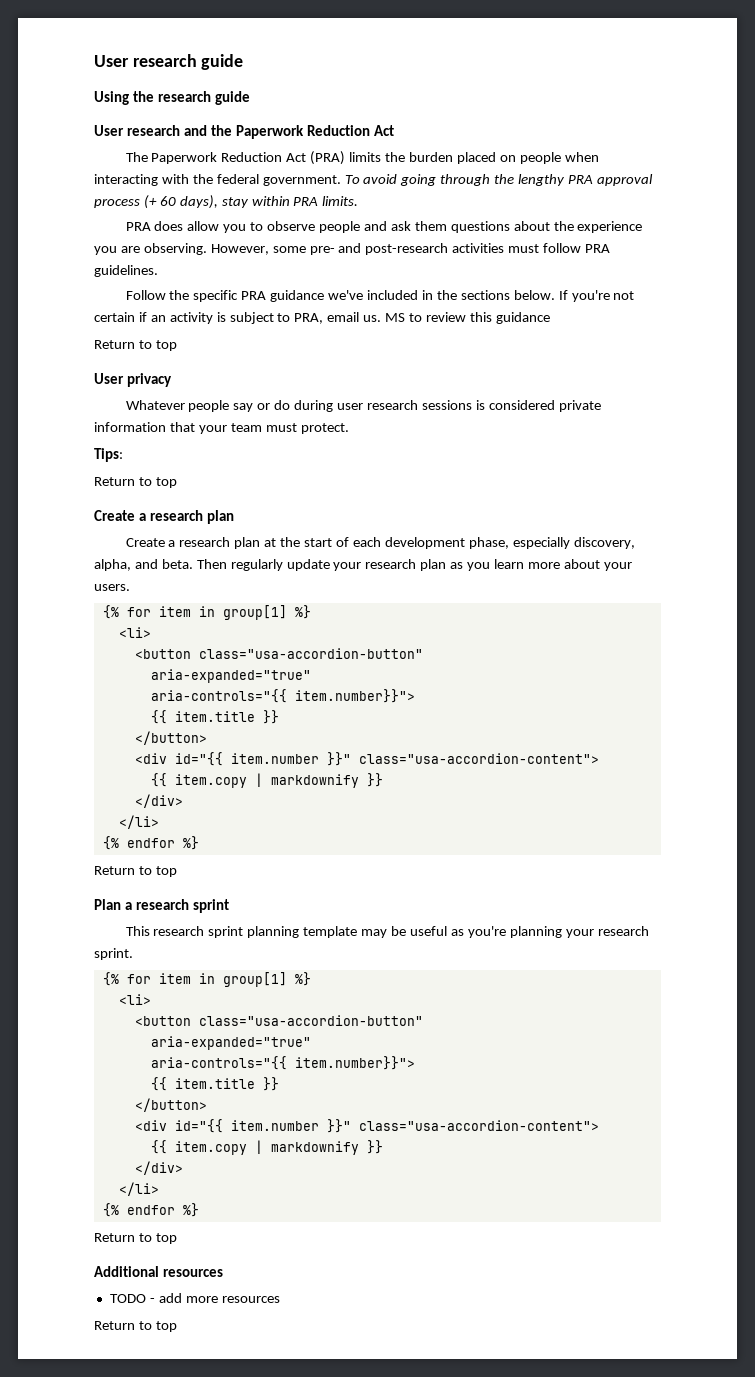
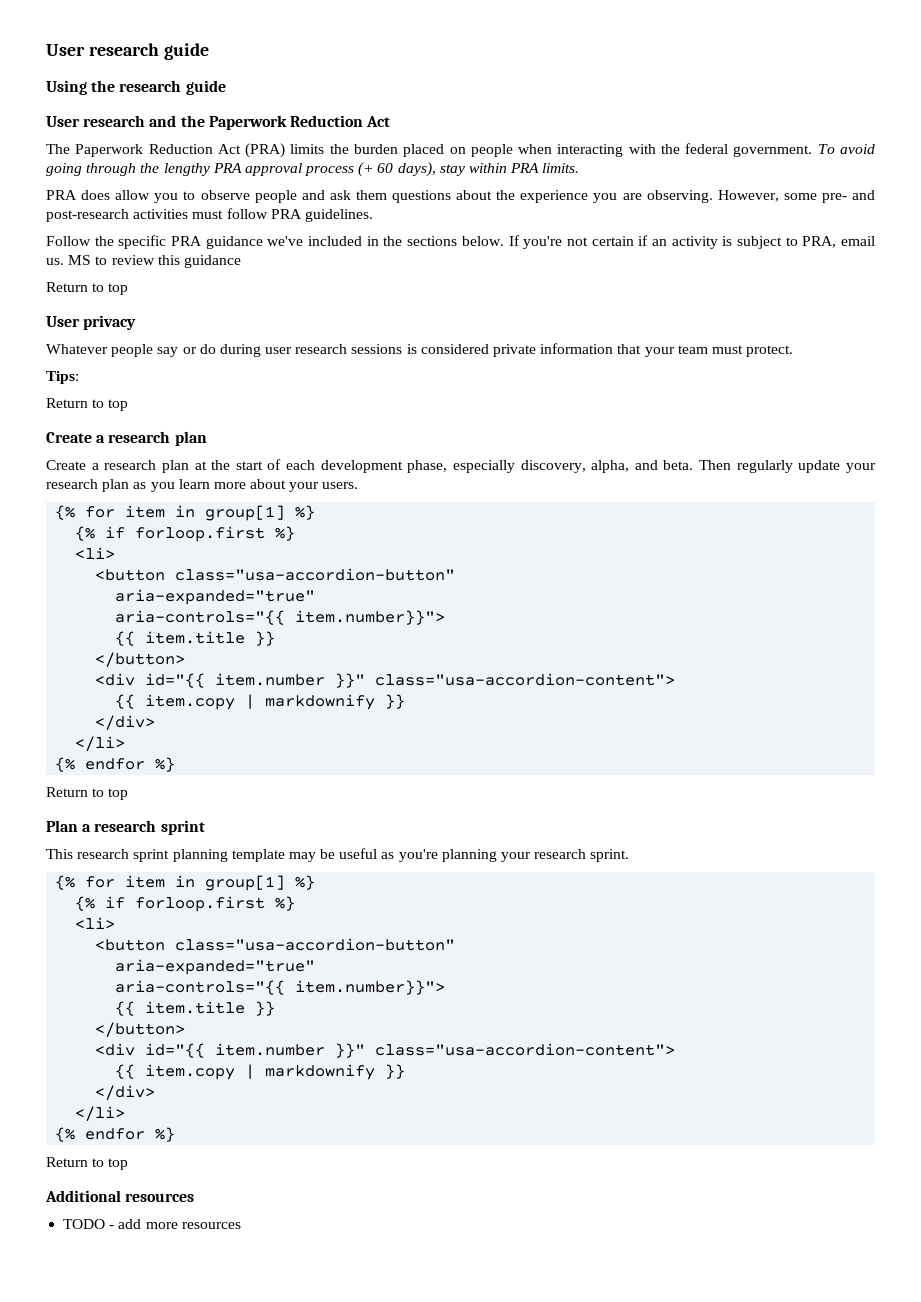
  Then regularly update your research plan as you learn more about your users.
  {% for item in group[1] %}
+ {% if forloop.first %}
  This research sprint planning template may be useful as you're planning your research sprint.
  {% for item in group[1] %}
+ {% if forloop.first %}
  TODO - add more resources
- Return to top

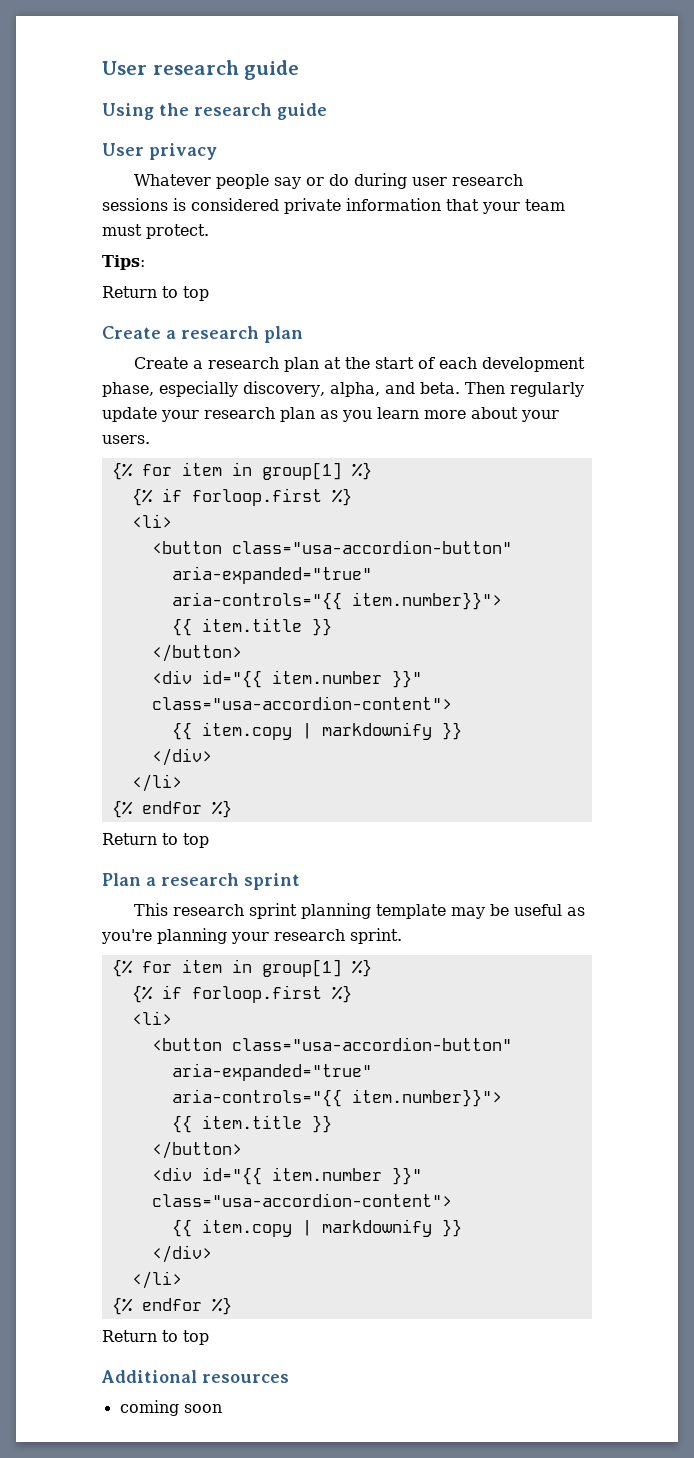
- User research and the Paperwork Reduction Act
- The Paperwork Reduction Act (PRA) limits the burden placed on people when interacting with the federal government. To avoid going through the lengthy PRA approval process (+ 60 days), stay within PRA limits.
- PRA does allow you to observe people and ask them questions about the experience you are observing. However, some pre- and post-research activities must follow PRA guidelines.
- Follow the specific PRA guidance we've included in the sections below. If you're not certain if an activity is subject to PRA, email us. MS to review this guidance
- Return to top
- TODO - add more resources
+ coming soon

